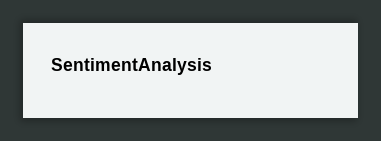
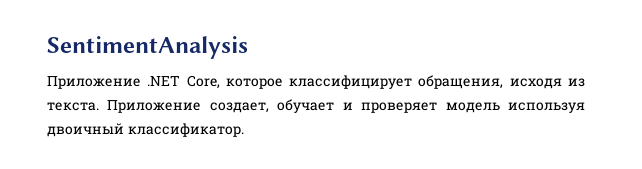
+ Приложение .NET Core, которое классифицирует обращения, исходя из текста. Приложение создает, обучает и проверяет модель используя двоичный классификатор.

